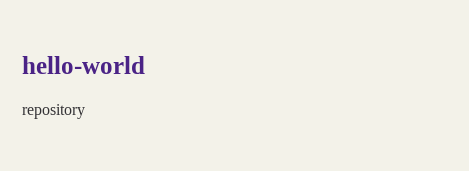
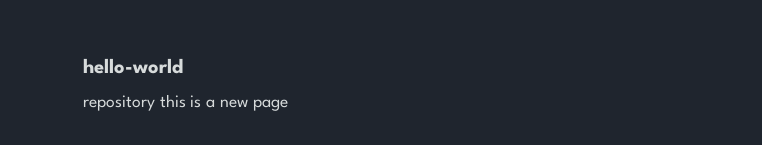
- repository
+ repository this is a new page

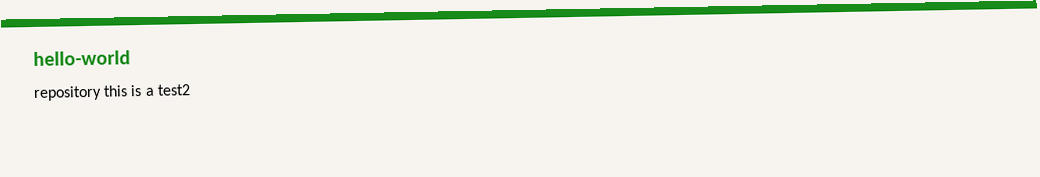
- repository this is a new page
+ repository this is a test2

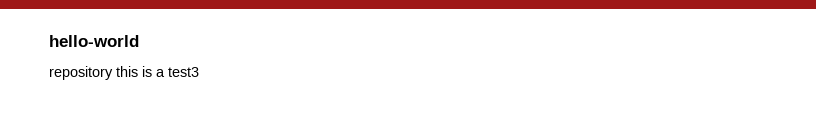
- repository this is a test2
+ repository this is a test3

